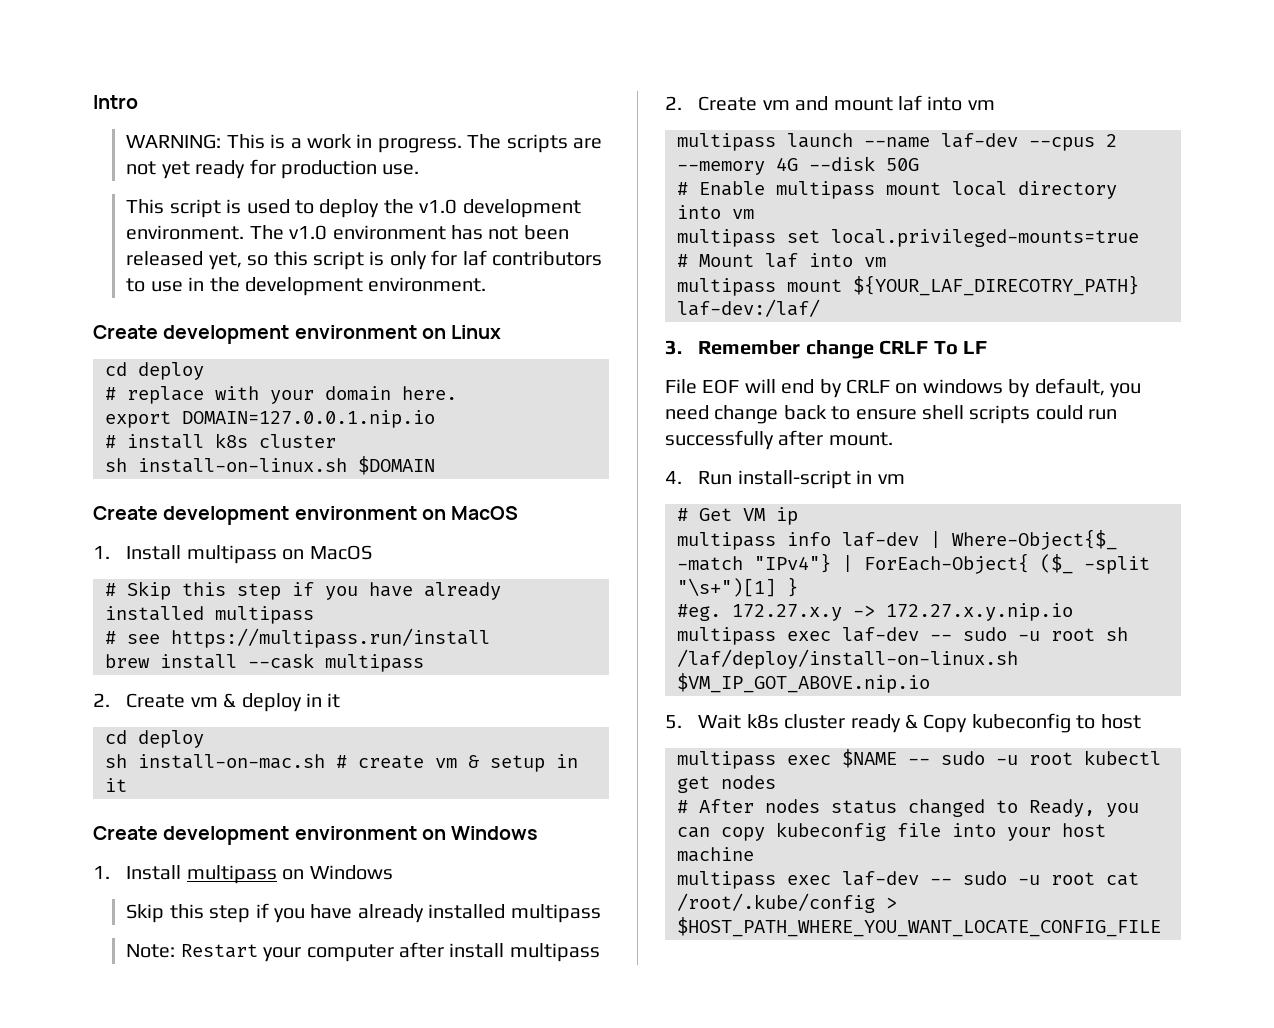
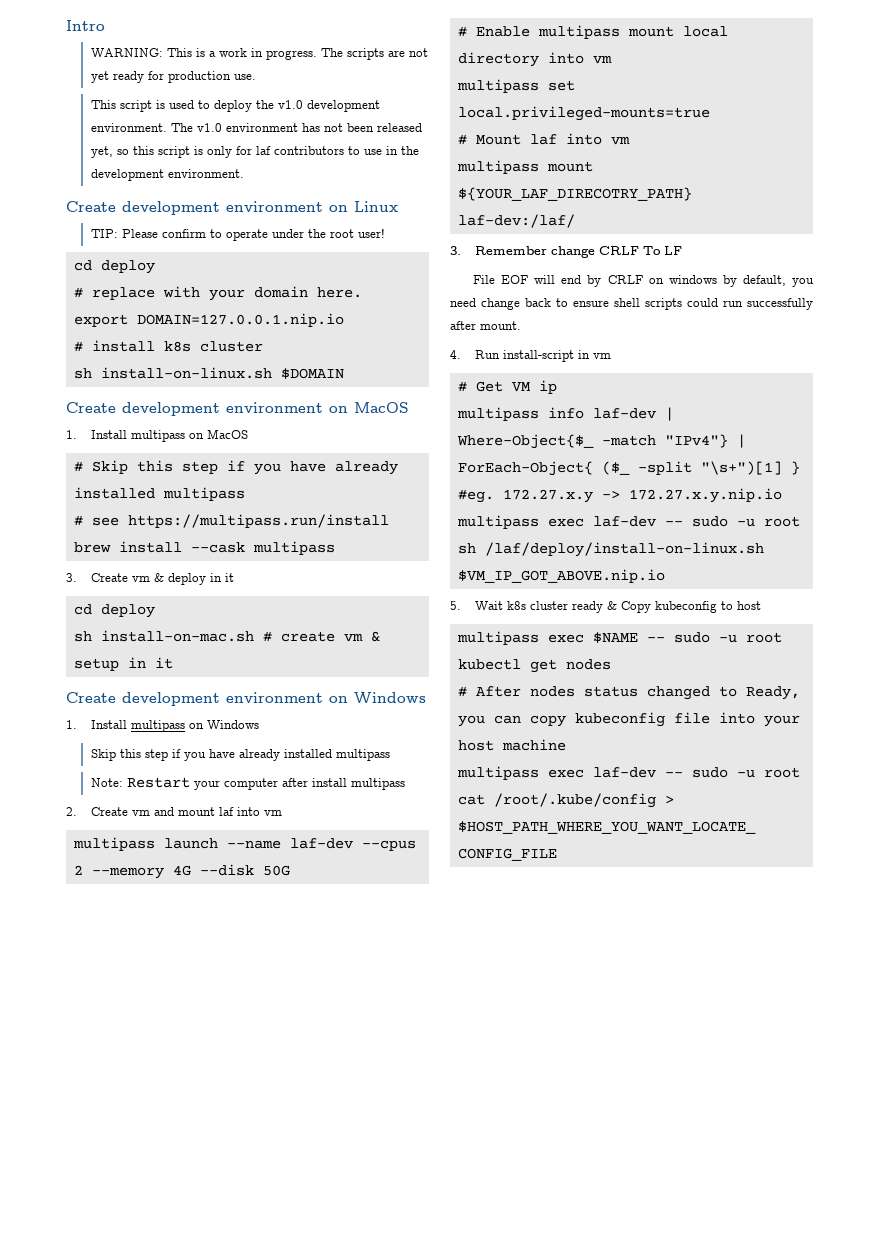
+ TIP: Please confirm to operate under the root user!
- 2. Create vm & deploy in it
+ 3. Create vm & deploy in it

